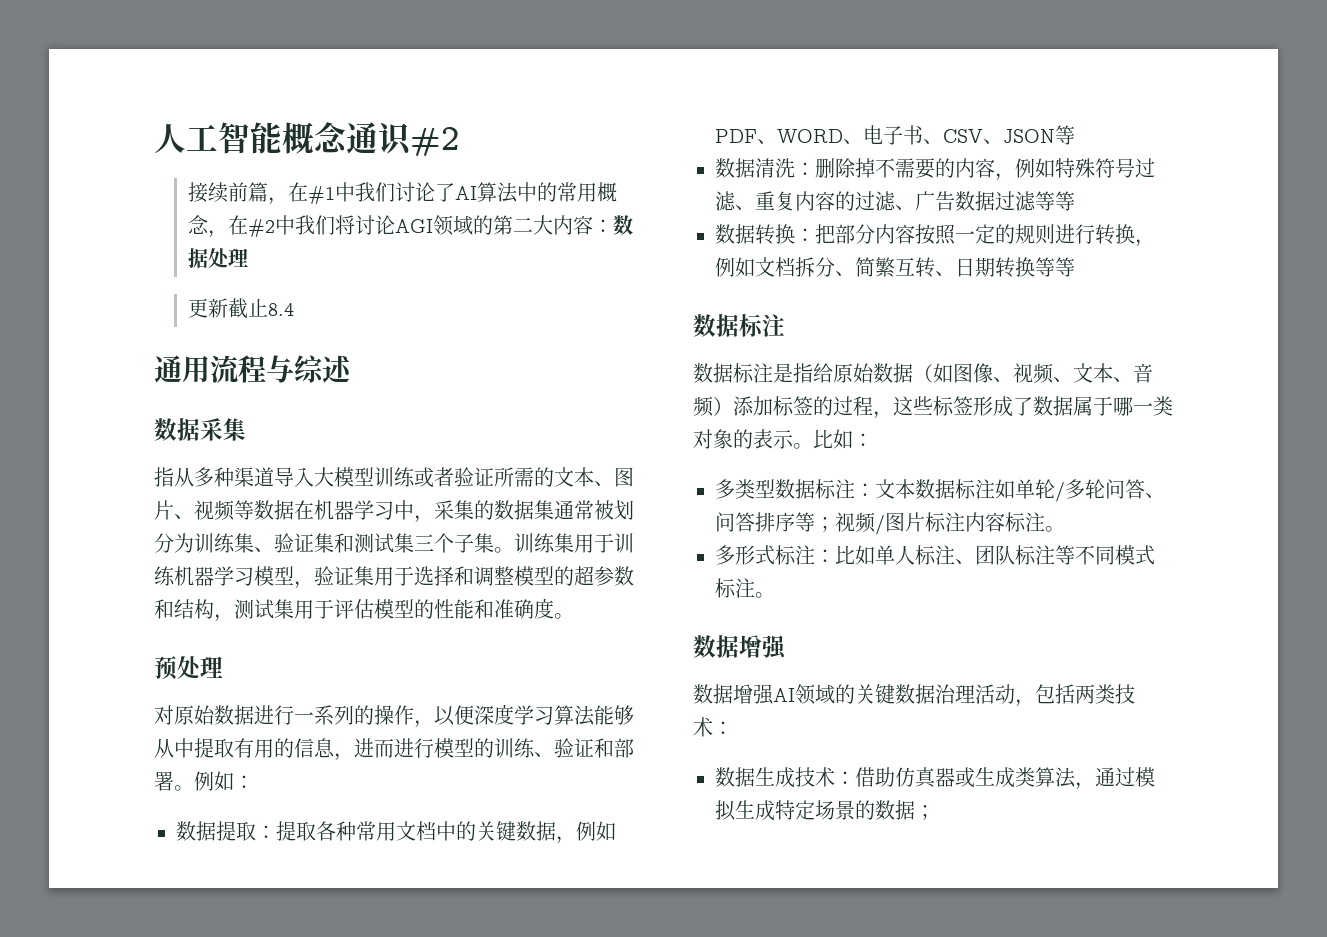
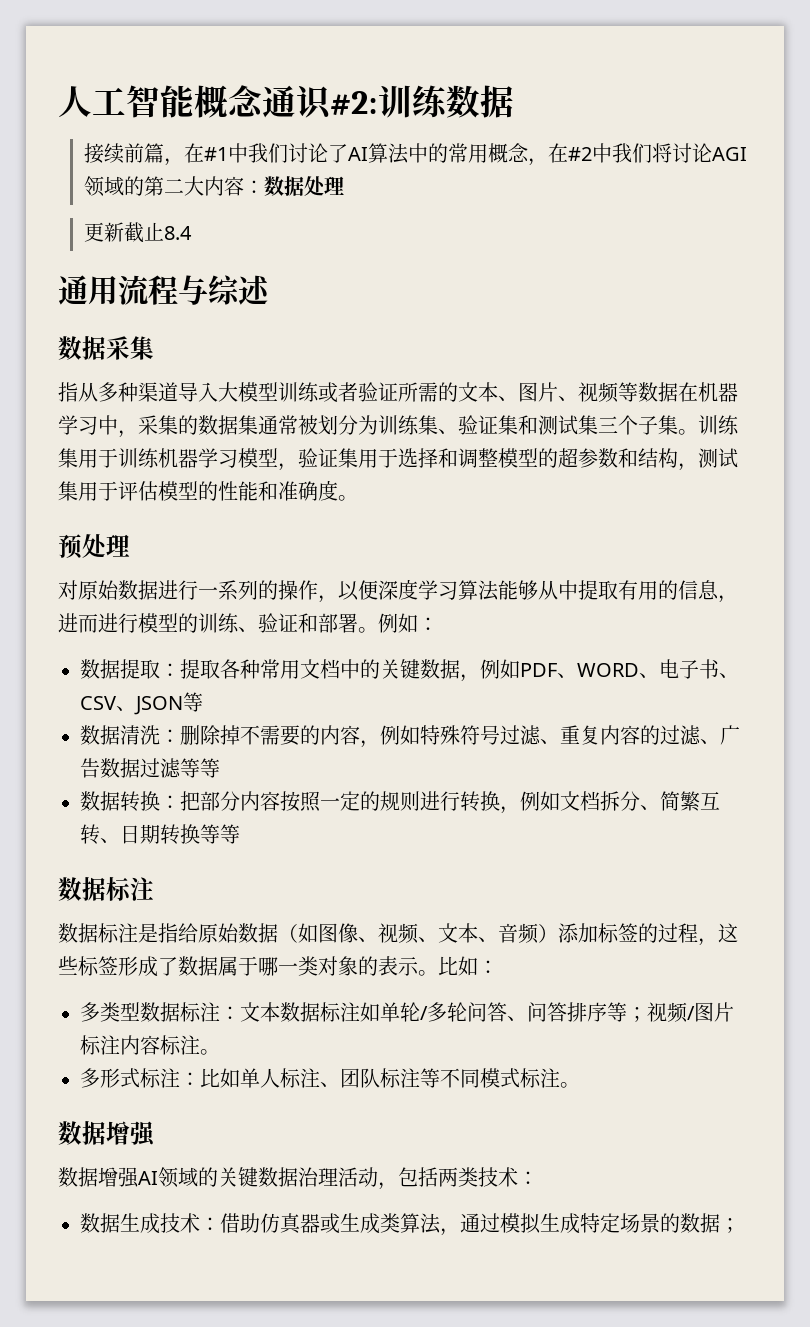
- 人工智能概念通识#2
+ 人工智能概念通识#2:训练数据

